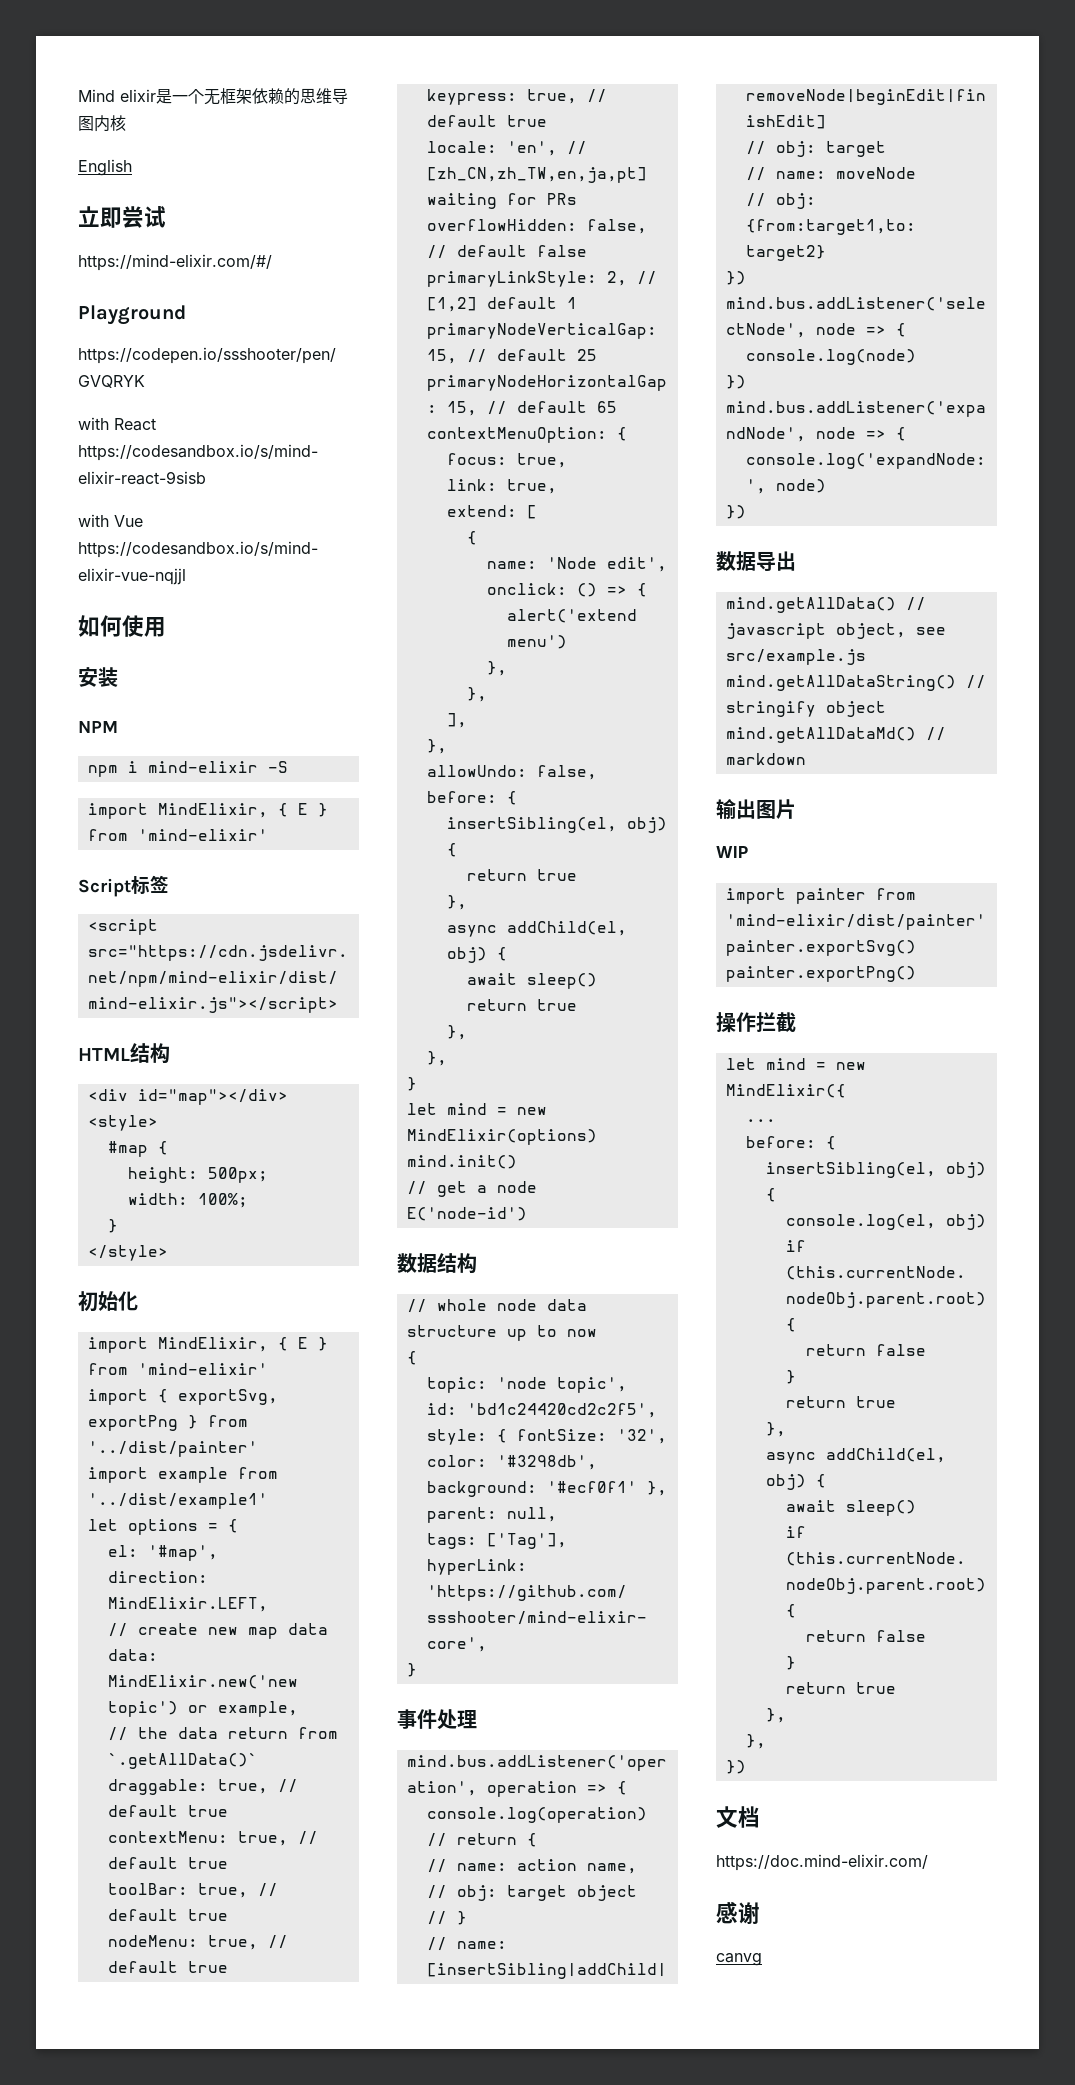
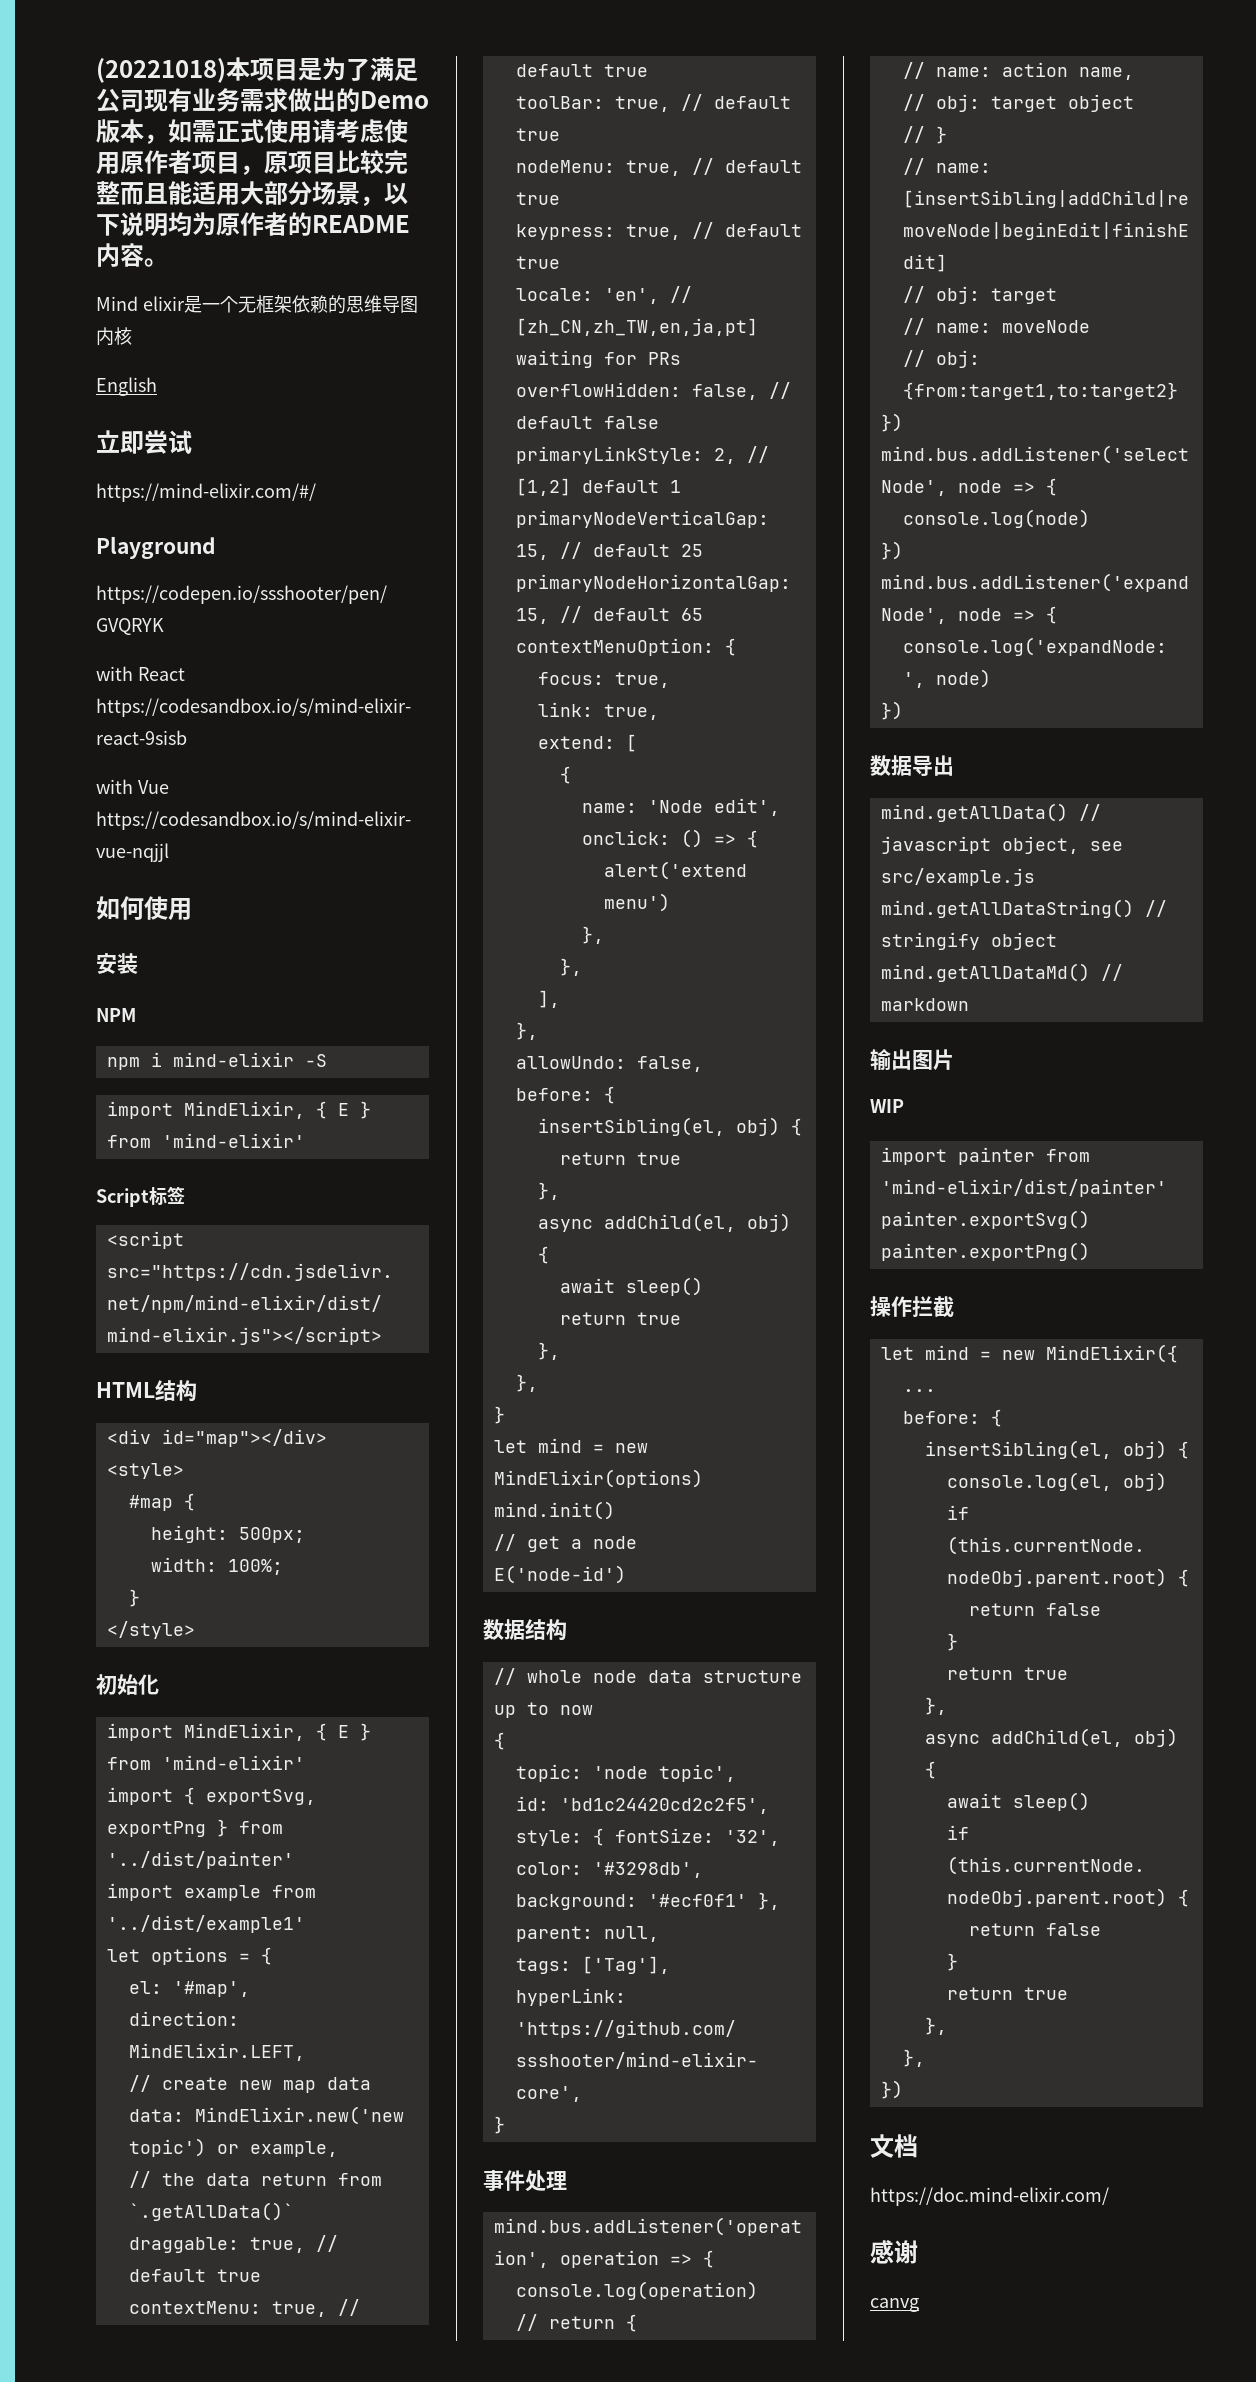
+ (20221018)本项目是为了满足公司现有业务需求做出的Demo版本，如需正式使用请考虑使用原作者项目，原项目比较完整而且能适用大部分场景，以下说明均为原作者的README内容。

